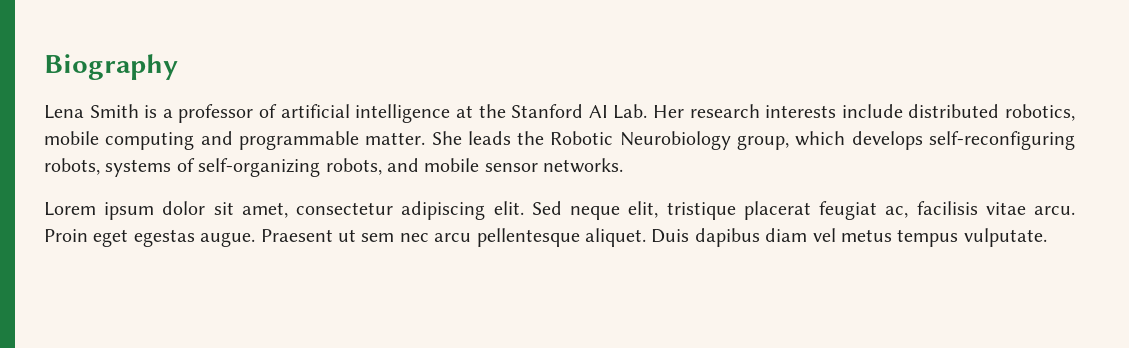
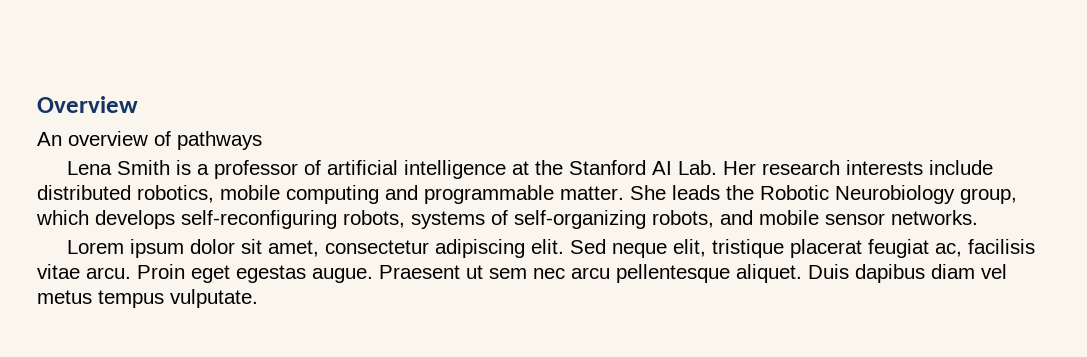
- Biography
+ Overview
+ An overview of pathways

